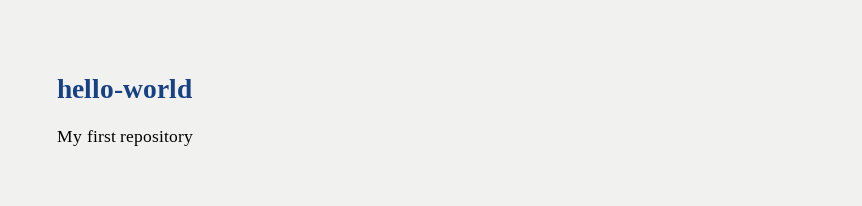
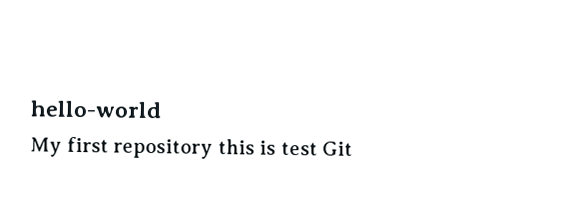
- My first repository
+ My first repository this is test Git

